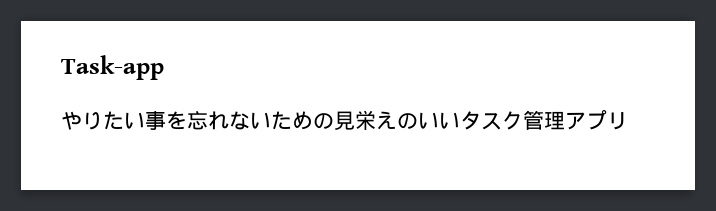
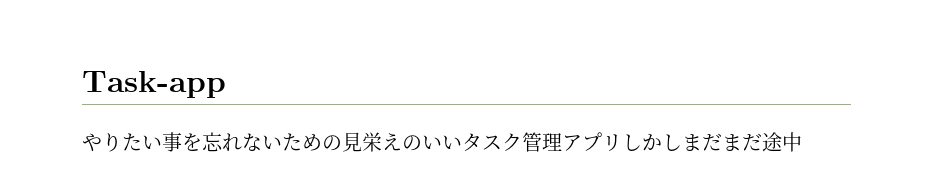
- やりたい事を忘れないための見栄えのいいタスク管理アプリ
+ やりたい事を忘れないための見栄えのいいタスク管理アプリしかしまだまだ途中

